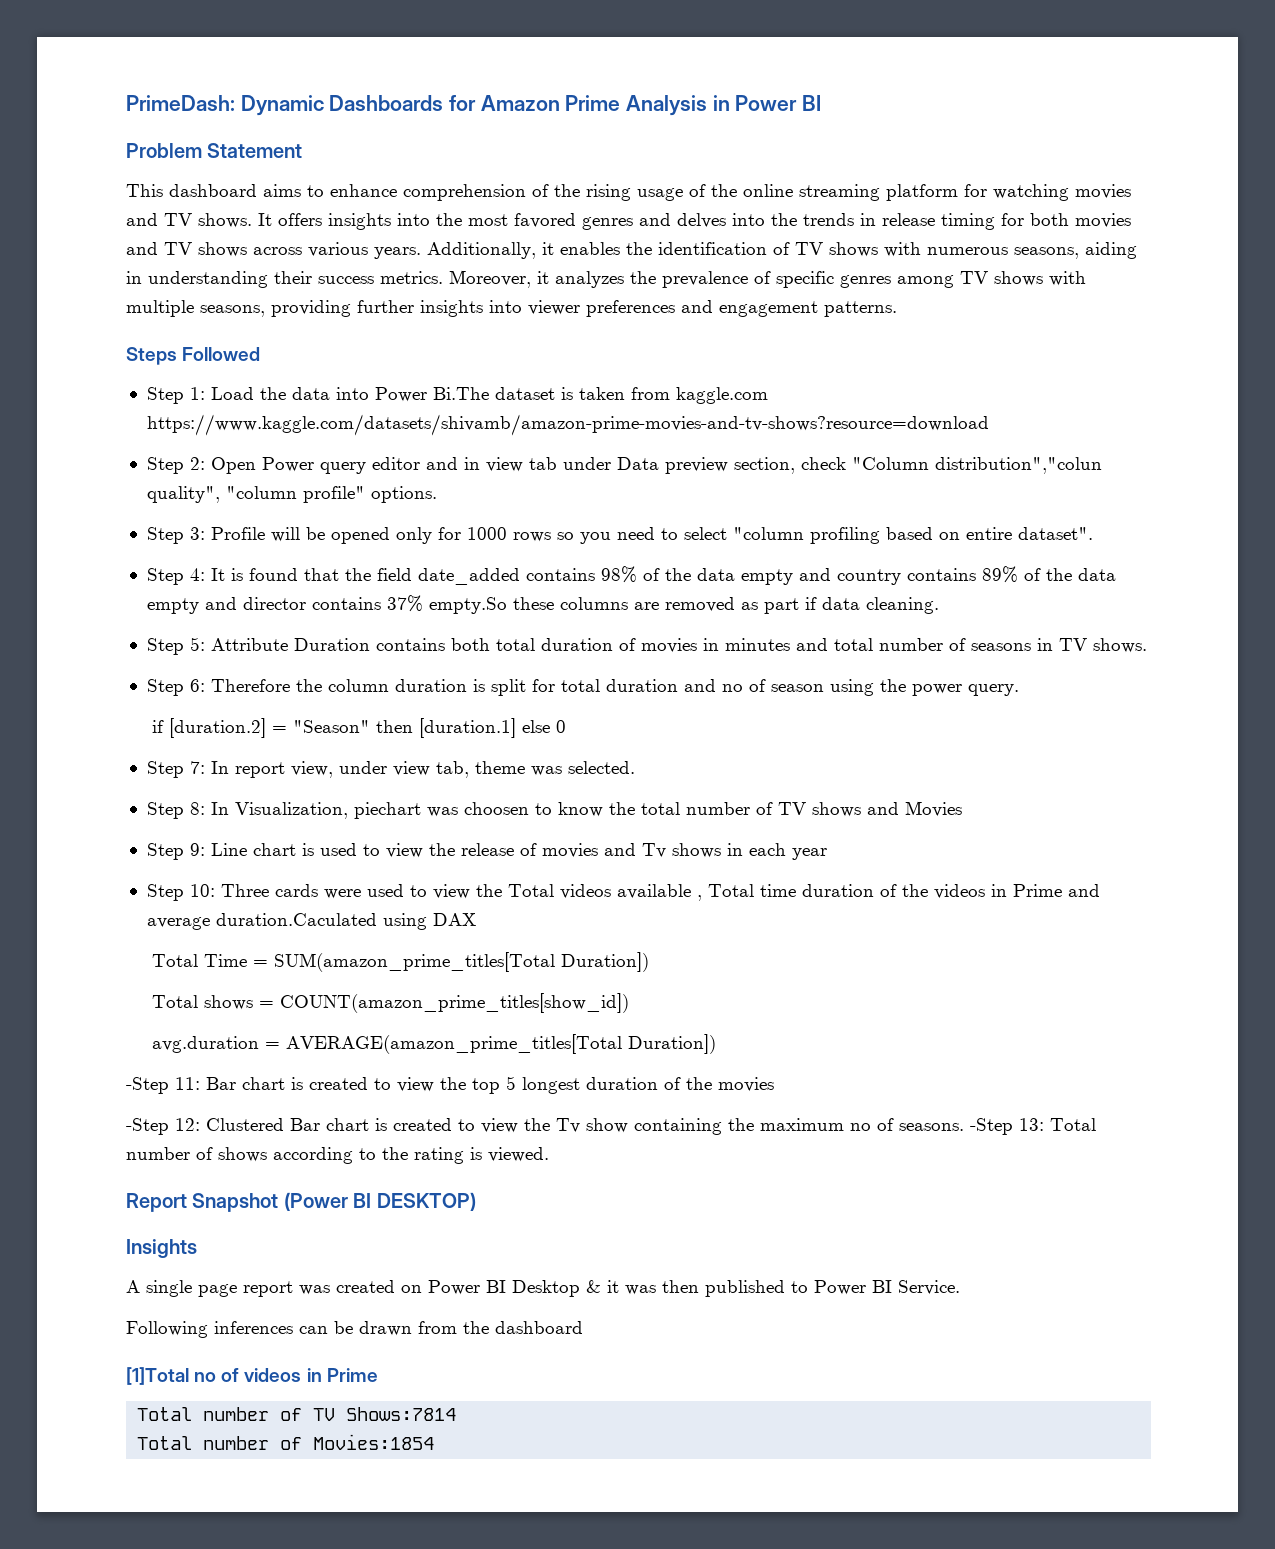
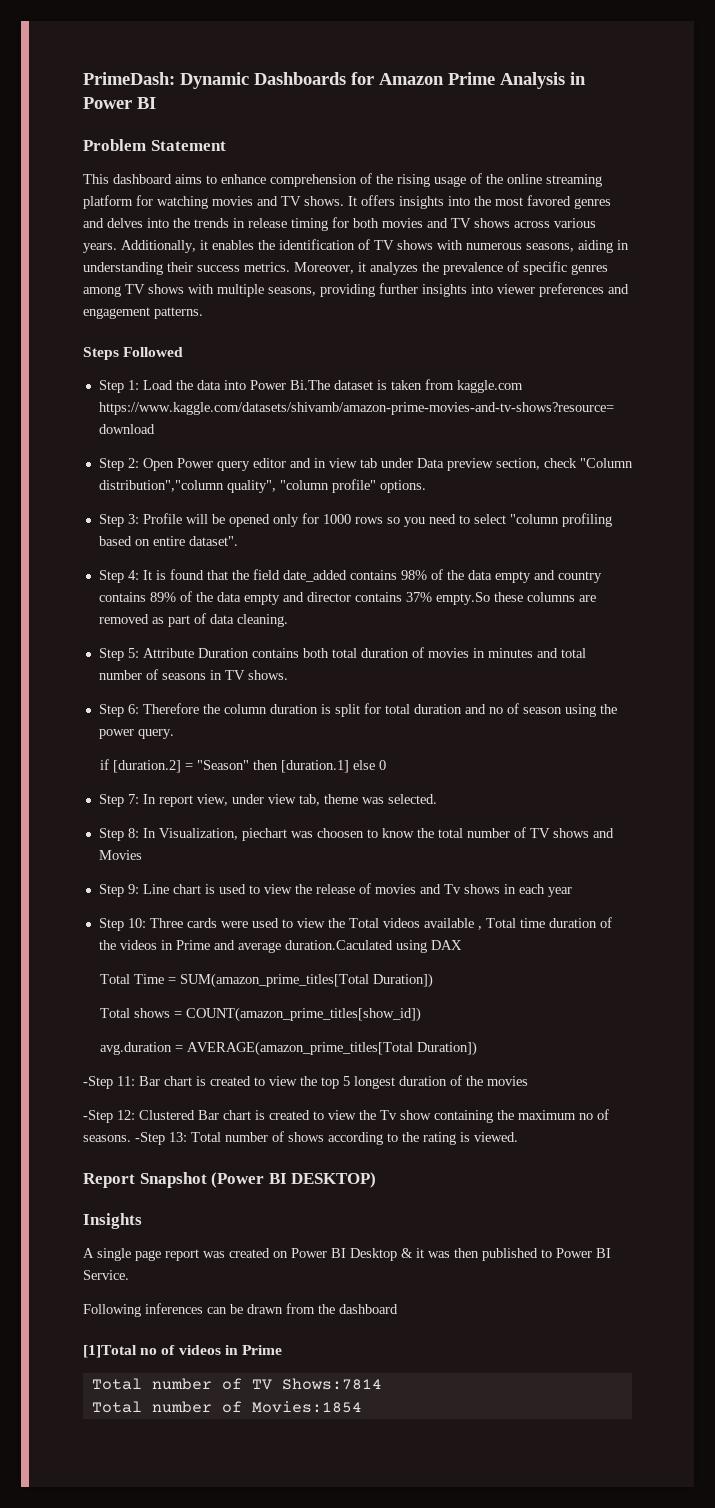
- Step 2: Open Power query editor and in view tab under Data preview section, check "Column distribution","colun quality", "column profile" options.
+ Step 2: Open Power query editor and in view tab under Data preview section, check "Column distribution","column quality", "column profile" options.
- Step 4: It is found that the field date_added contains 98% of the data empty and country contains 89% of the data empty and director contains 37% empty.So these columns are removed as part if data cleaning.
+ Step 4: It is found that the field date_added contains 98% of the data empty and country contains 89% of the data empty and director contains 37% empty.So these columns are removed as part of data cleaning.

